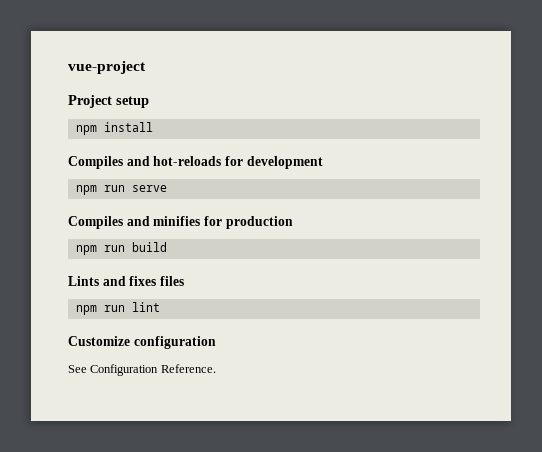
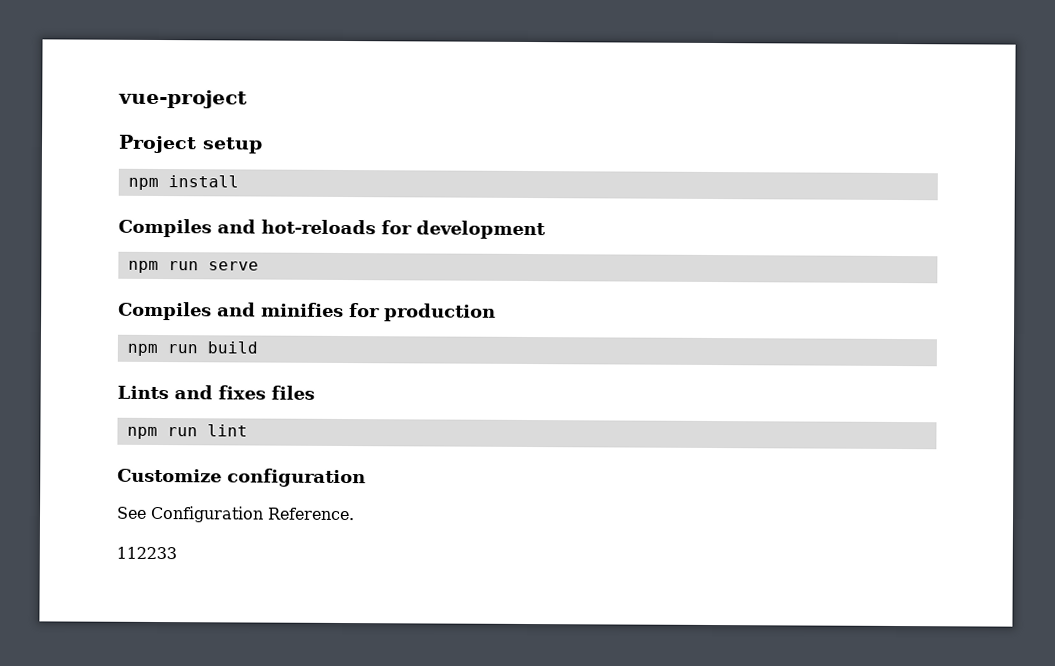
+ 112233

